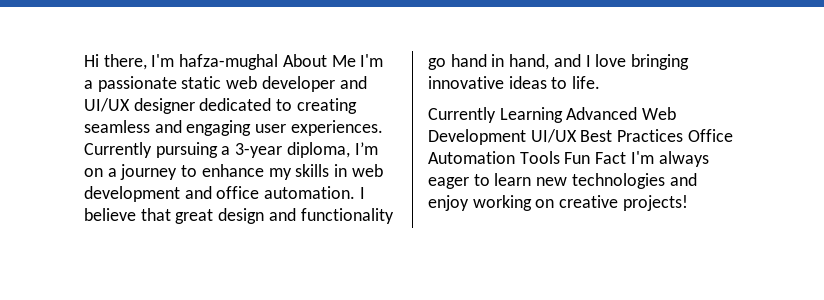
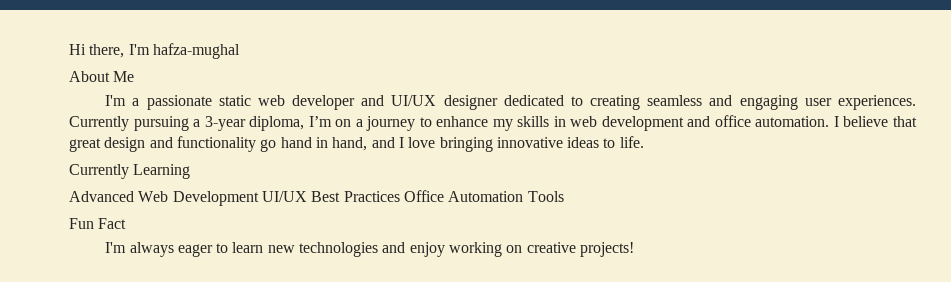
- Hi there, I'm hafza-mughal About Me I'm a passionate static web developer and UI/UX designer dedicated to creating seamless and engaging user experiences.
+ Hi there, I'm hafza-mughal
+ About Me
+ I'm a passionate static web developer and UI/UX designer dedicated to creating seamless and engaging user experiences.
- Currently Learning Advanced Web Development UI/UX Best Practices Office Automation Tools Fun Fact I'm always eager to learn new technologies and enjoy working on creative projects!
+ Currently Learning
+ Advanced Web Development UI/UX Best Practices Office Automation Tools
+ Fun Fact
+ I'm always eager to learn new technologies and enjoy working on creative projects!

